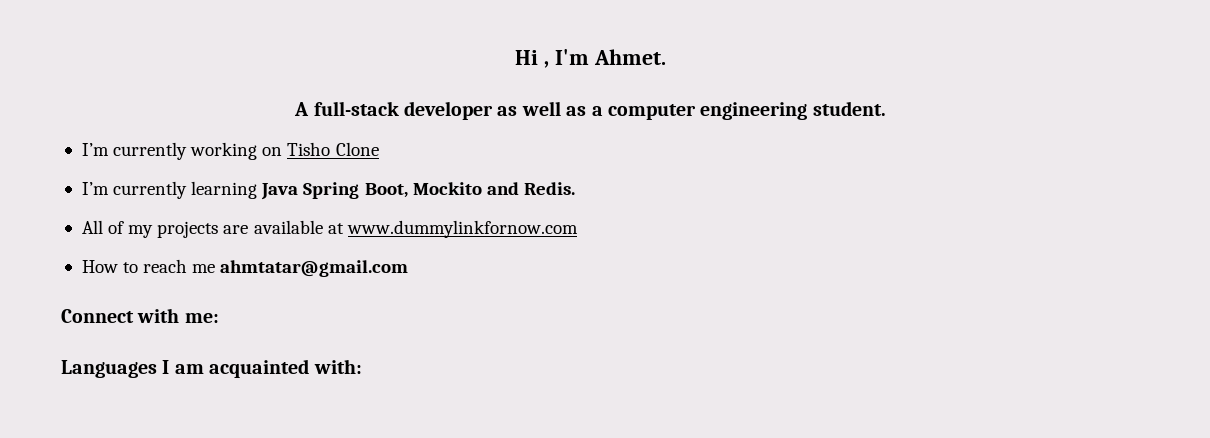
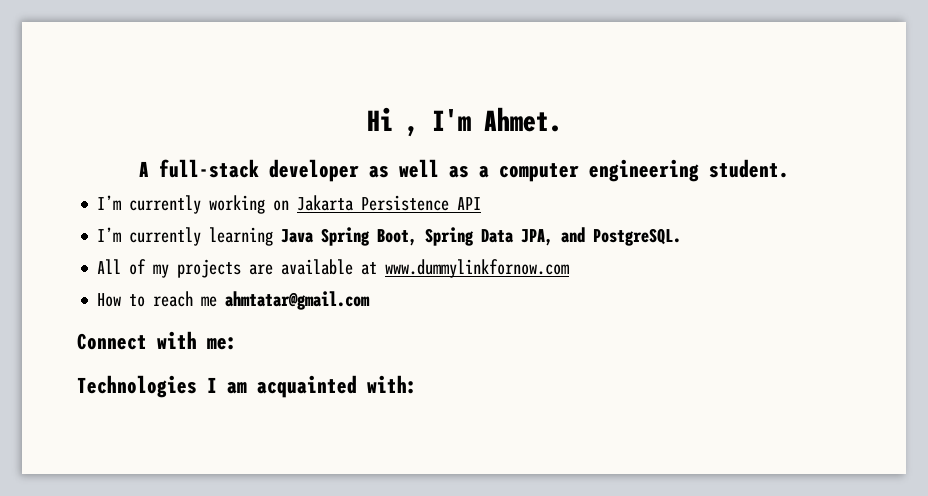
- I’m currently working on Tisho Clone
+ I’m currently working on Jakarta Persistence API
- I’m currently learning Java Spring Boot, Mockito and Redis.
+ I’m currently learning Java Spring Boot, Spring Data JPA, and PostgreSQL.
- Languages I am acquainted with:
+ Technologies I am acquainted with:

